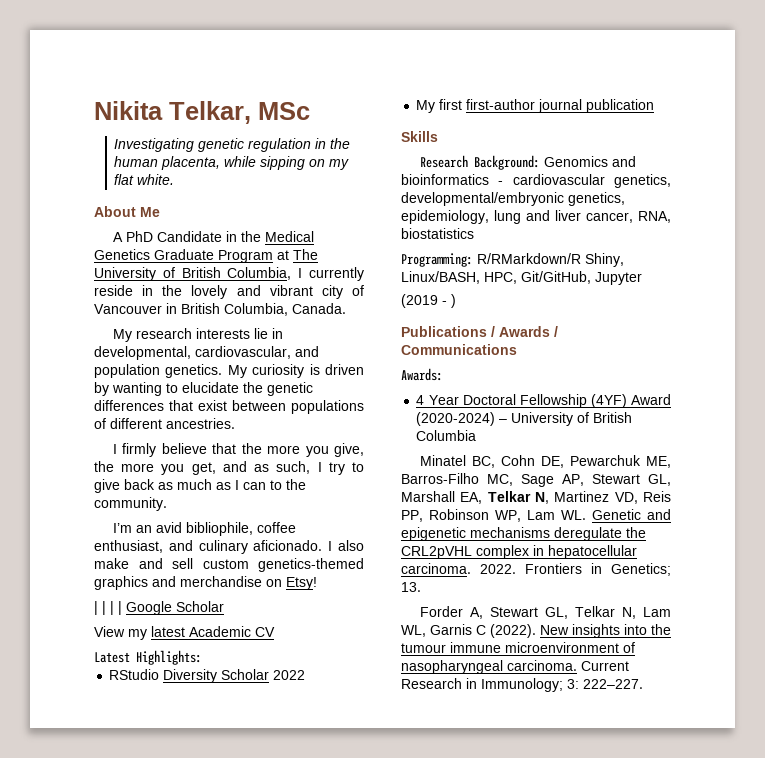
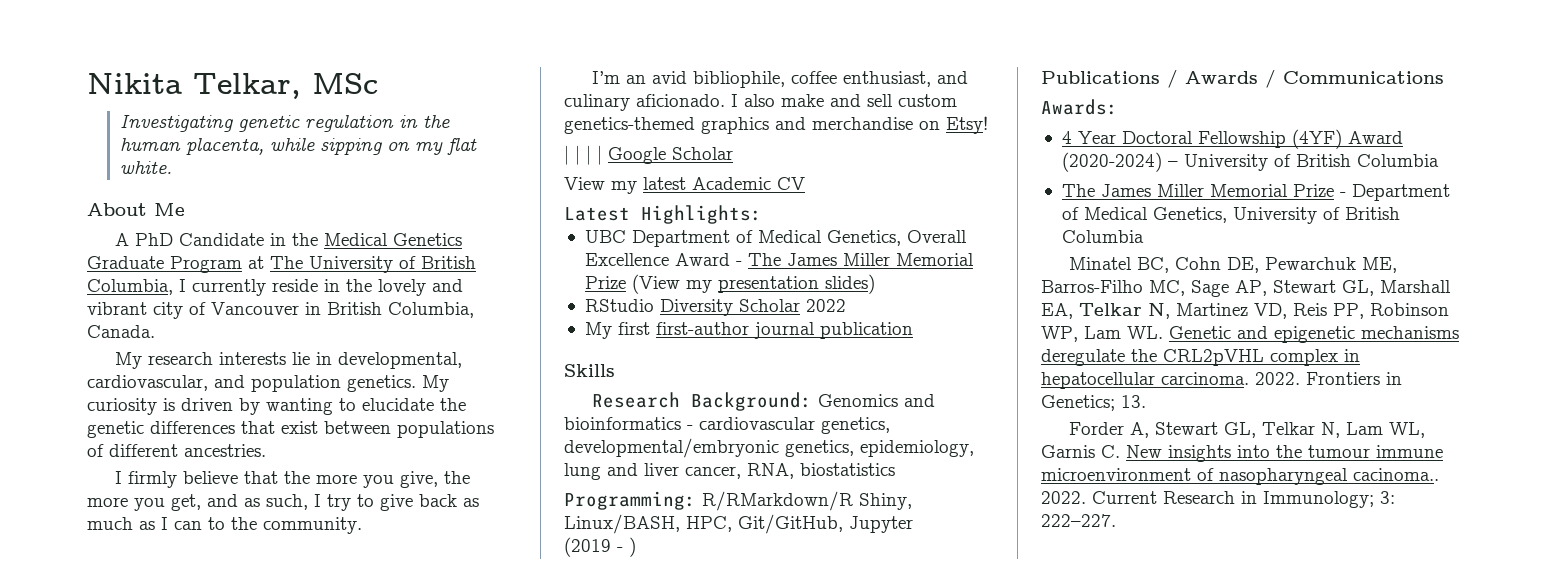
+ UBC Department of Medical Genetics, Overall Excellence Award - The James Miller Memorial Prize (View my presentation slides)
+ The James Miller Memorial Prize - Department of Medical Genetics, University of British Columbia
- Forder A, Stewart GL, Telkar N, Lam WL, Garnis C (2022). New insights into the tumour immune microenvironment of nasopharyngeal carcinoma.
+ Forder A, Stewart GL, Telkar N, Lam WL, Garnis C. New insights into the tumour immune microenvironment of nasopharyngeal cacinoma.. 2022.

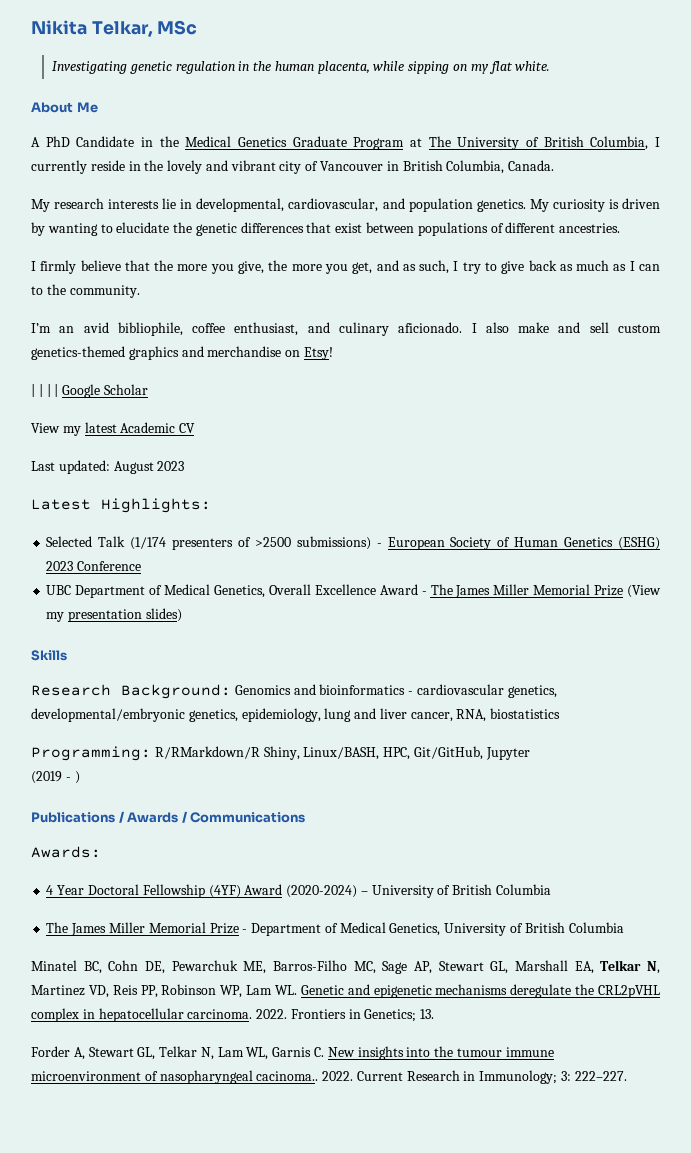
+ Last updated: August 2023
  Latest Highlights:
+ Selected Talk (1/174 presenters of >2500 submissions) - European Society of Human Genetics (ESHG) 2023 Conference
- RStudio Diversity Scholar 2022
- My first first-author journal publication

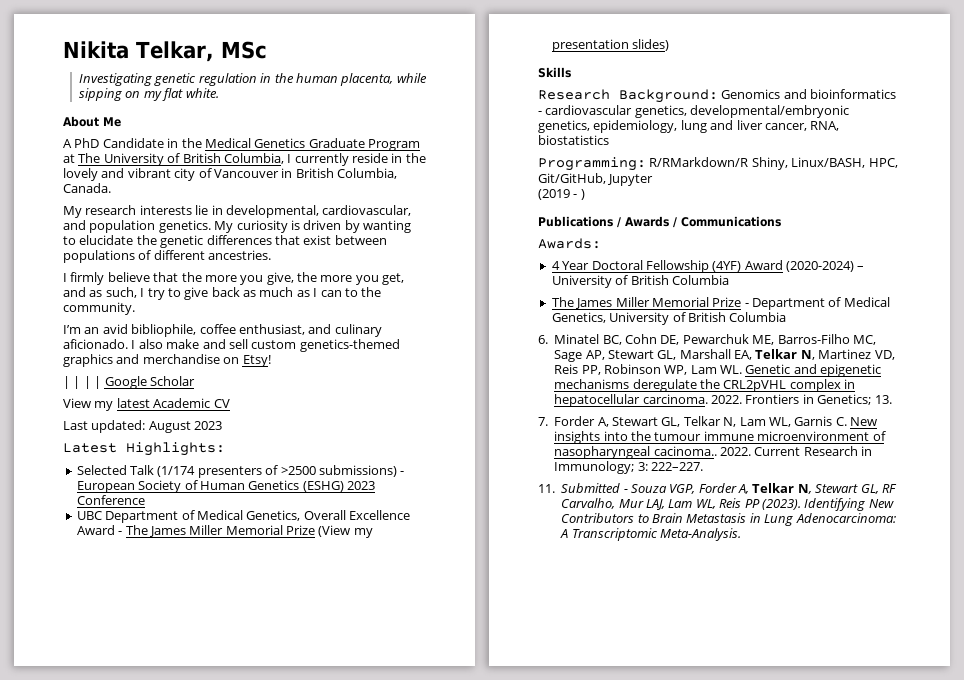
- Minatel BC, Cohn DE, Pewarchuk ME, Barros-Filho MC, Sage AP, Stewart GL, Marshall EA, Telkar N, Martinez VD, Reis PP, Robinson WP, Lam WL. Genetic and epigenetic mechanisms deregulate the CRL2pVHL complex in hepatocellular carcinoma.
+ 6. Minatel BC, Cohn DE, Pewarchuk ME, Barros-Filho MC, Sage AP, Stewart GL, Marshall EA, Telkar N, Martinez VD, Reis PP, Robinson WP, Lam WL. Genetic and epigenetic mechanisms deregulate the CRL2pVHL complex in hepatocellular carcinoma.
- Forder A, Stewart GL, Telkar N, Lam WL, Garnis C. New insights into the tumour immune microenvironment of nasopharyngeal cacinoma..
+ 7. Forder A, Stewart GL, Telkar N, Lam WL, Garnis C. New insights into the tumour immune microenvironment of nasopharyngeal cacinoma..
+ 11. Submitted - Souza VGP, Forder A, Telkar N, Stewart GL, RF Carvalho, Mur LAJ, Lam WL, Reis PP (2023). Identifying New Contributors to Brain Metastasis in Lung Adenocarcinoma: A Transcriptomic Meta-Analysis.

